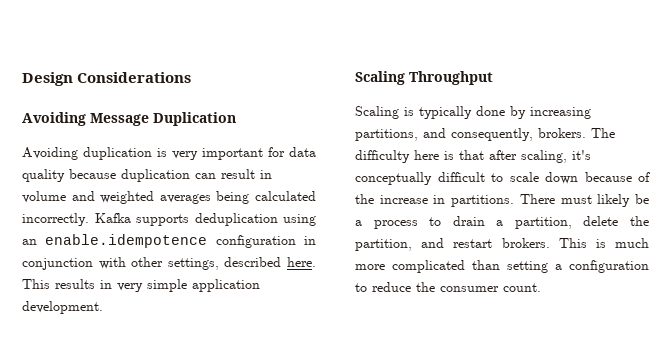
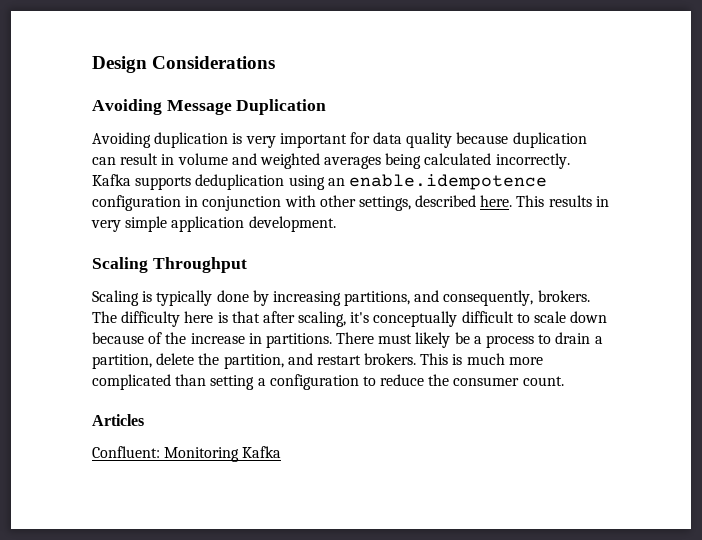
+ Articles
+ Confluent: Monitoring Kafka

